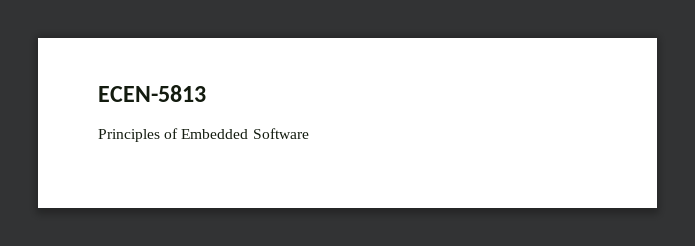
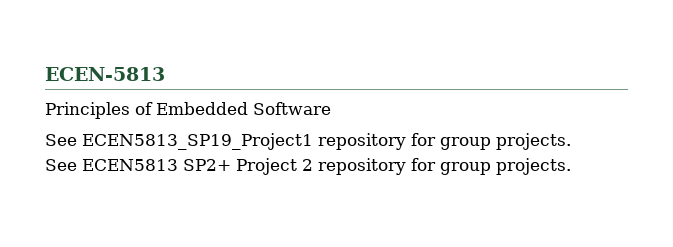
+ See ECEN5813_SP19_Project1 repository for group projects.
+ See ECEN5813 SP2+ Project 2 repository for group projects.

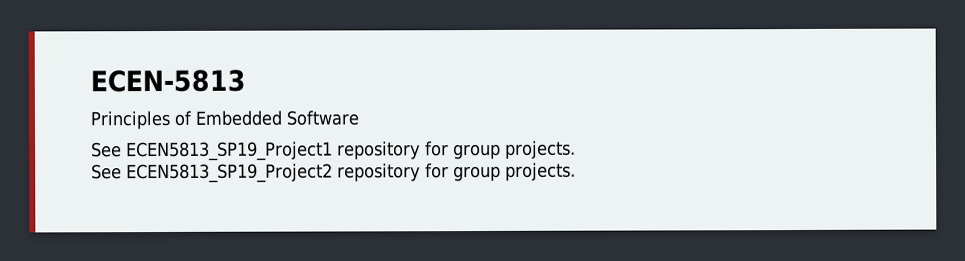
- See ECEN5813 SP2+ Project 2 repository for group projects.
+ See ECEN5813_SP19_Project2 repository for group projects.

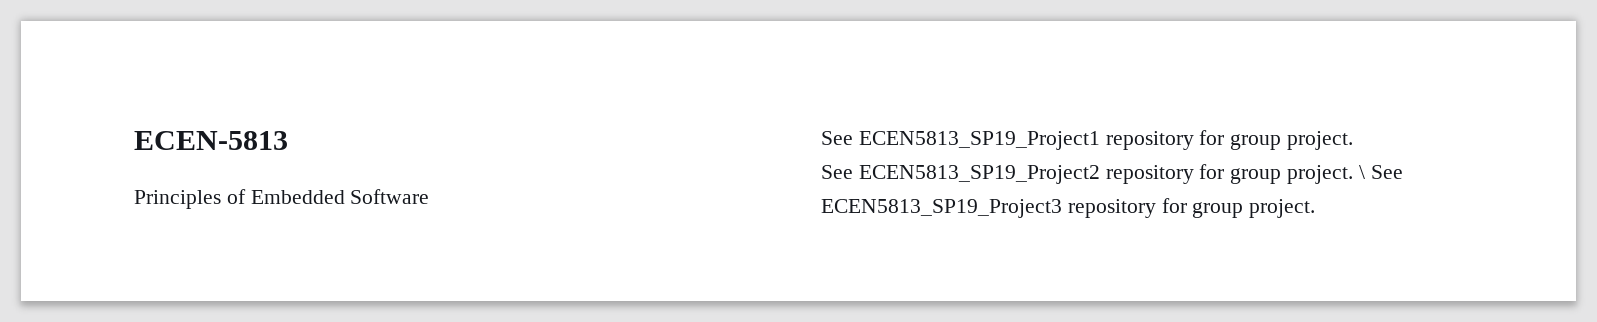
- See ECEN5813_SP19_Project1 repository for group projects.
+ See ECEN5813_SP19_Project1 repository for group project.
- See ECEN5813_SP19_Project2 repository for group projects.
+ See ECEN5813_SP19_Project2 repository for group project. \ See ECEN5813_SP19_Project3 repository for group project.

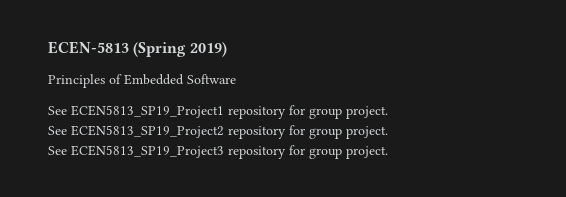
- ECEN-5813
+ ECEN-5813 (Spring 2019)
- See ECEN5813_SP19_Project2 repository for group project. \ See ECEN5813_SP19_Project3 repository for group project.
+ See ECEN5813_SP19_Project2 repository for group project.
+ See ECEN5813_SP19_Project3 repository for group project.

